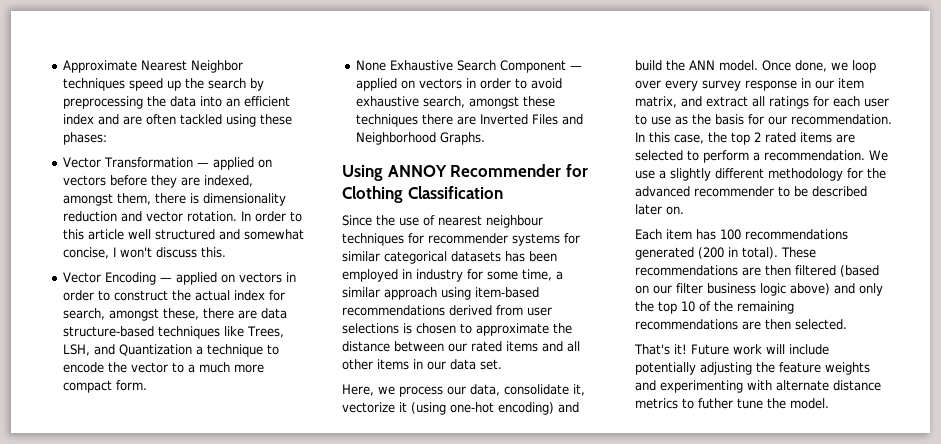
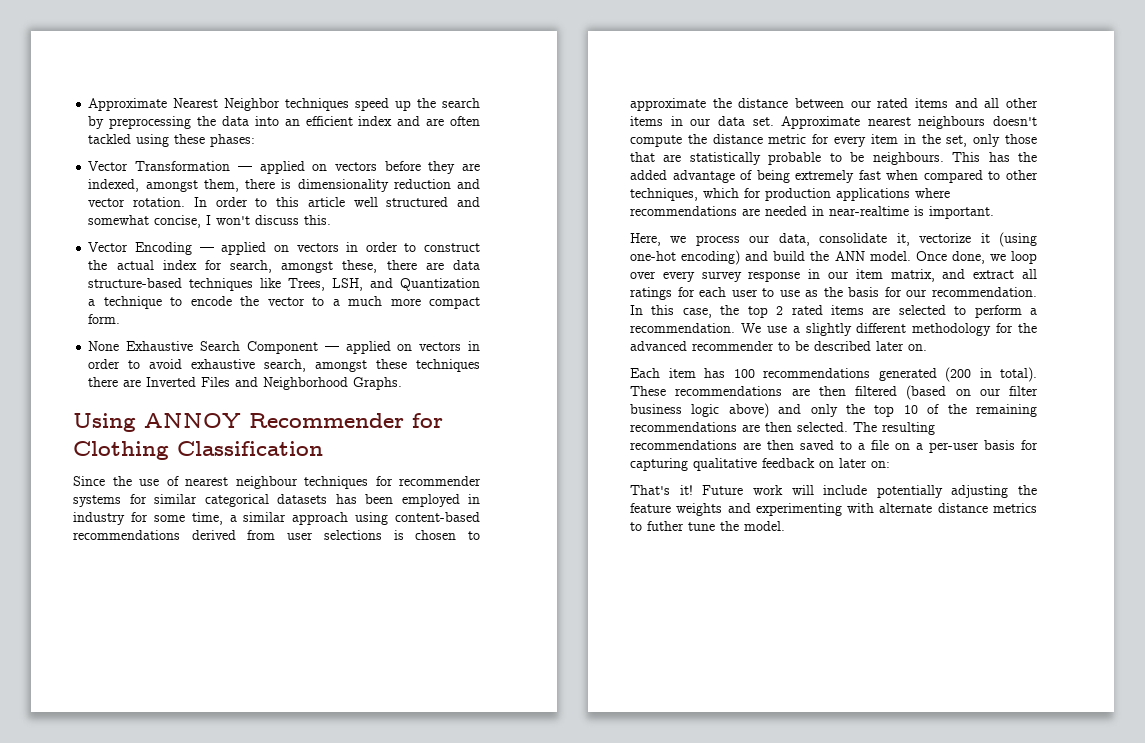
- Since the use of nearest neighbour techniques for recommender systems for similar categorical datasets has been employed in industry for some time, a similar approach using item-based recommendations derived from user selections is chosen to approximate the distance between our rated items and all other items in our data set.
+ Since the use of nearest neighbour techniques for recommender systems for similar categorical datasets has been employed in industry for some time, a similar approach using content-based recommendations derived from user selections is chosen to approximate the distance between our rated items and all other items in our data set. Approximate nearest neighbours doesn't compute the distance metric for every item in the set, only those that are statistically probable to be neighbours. This has the added advantage of being extremely fast when compared to other techniques, which for production applications where recommendations are needed in near-realtime is important.
+ The resulting recommendations are then saved to a file on a per-user basis for capturing qualitative feedback on later on:

